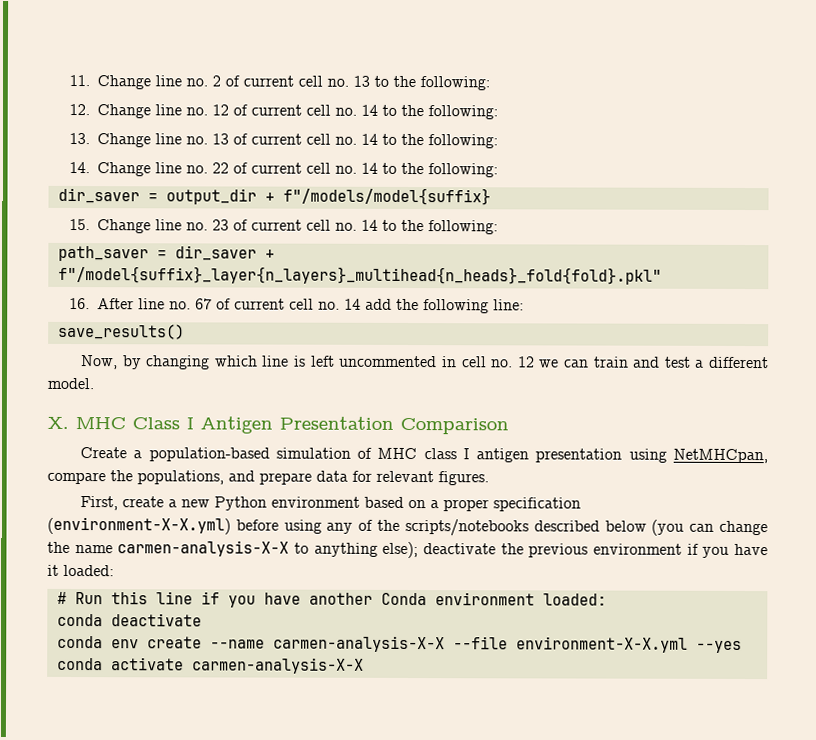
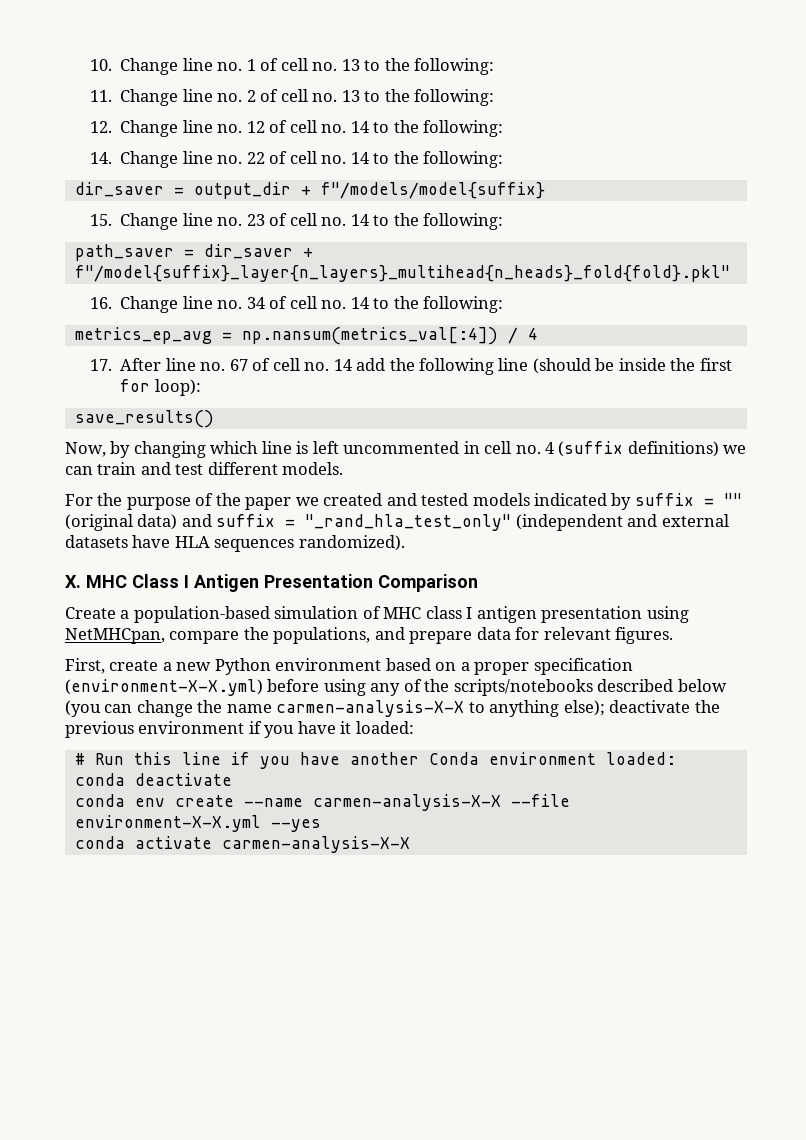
+ 10. Change line no. 1 of cell no. 13 to the following:
- 11. Change line no. 2 of current cell no. 13 to the following:
+ 11. Change line no. 2 of cell no. 13 to the following:
- 12. Change line no. 12 of current cell no. 14 to the following:
- 13. Change line no. 13 of current cell no. 14 to the following:
+ 12. Change line no. 12 of cell no. 14 to the following:
- 14. Change line no. 22 of current cell no. 14 to the following:
+ 14. Change line no. 22 of cell no. 14 to the following:
- 15. Change line no. 23 of current cell no. 14 to the following:
+ 15. Change line no. 23 of cell no. 14 to the following:
- 16. After line no. 67 of current cell no. 14 add the following line:
+ 16. Change line no. 34 of cell no. 14 to the following:
+ metrics_ep_avg = np.nansum(metrics_val[:4]) / 4
+ 17. After line no. 67 of cell no. 14 add the following line (should be inside the first for loop):
- Now, by changing which line is left uncommented in cell no. 12 we can train and test a different model.
+ Now, by changing which line is left uncommented in cell no. 4 (suffix definitions) we can train and test different models.
+ For the purpose of the paper we created and tested models indicated by suffix = "" (original data) and suffix = "_rand_hla_test_only" (independent and external datasets have HLA sequences randomized).

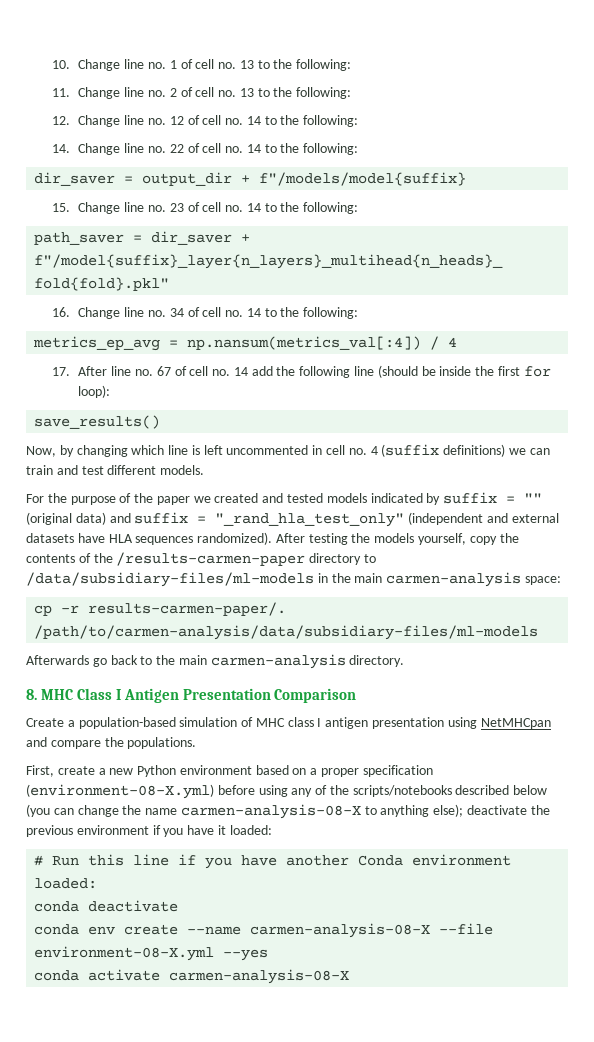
- For the purpose of the paper we created and tested models indicated by suffix = "" (original data) and suffix = "_rand_hla_test_only" (independent and external datasets have HLA sequences randomized).
- X. MHC Class I Antigen Presentation Comparison
+ For the purpose of the paper we created and tested models indicated by suffix = "" (original data) and suffix = "_rand_hla_test_only" (independent and external datasets have HLA sequences randomized). After testing the models yourself, copy the contents of the /results-carmen-paper directory to /data/subsidiary-files/ml-models in the main carmen-analysis space:
+ cp -r results-carmen-paper/. /path/to/carmen-analysis/data/subsidiary-files/ml-models
+ Afterwards go back to the main carmen-analysis directory.
+ 8. MHC Class I Antigen Presentation Comparison
- Create a population-based simulation of MHC class I antigen presentation using NetMHCpan, compare the populations, and prepare data for relevant figures.
+ Create a population-based simulation of MHC class I antigen presentation using NetMHCpan and compare the populations.
- First, create a new Python environment based on a proper specification (environment-X-X.yml) before using any of the scripts/notebooks described below (you can change the name carmen-analysis-X-X to anything else); deactivate the previous environment if you have it loaded:
+ First, create a new Python environment based on a proper specification (environment-08-X.yml) before using any of the scripts/notebooks described below (you can change the name carmen-analysis-08-X to anything else); deactivate the previous environment if you have it loaded:
- conda env create --name carmen-analysis-X-X --file environment-X-X.yml --yes
+ conda env create --name carmen-analysis-08-X --file environment-08-X.yml --yes
- conda activate carmen-analysis-X-X
+ conda activate carmen-analysis-08-X

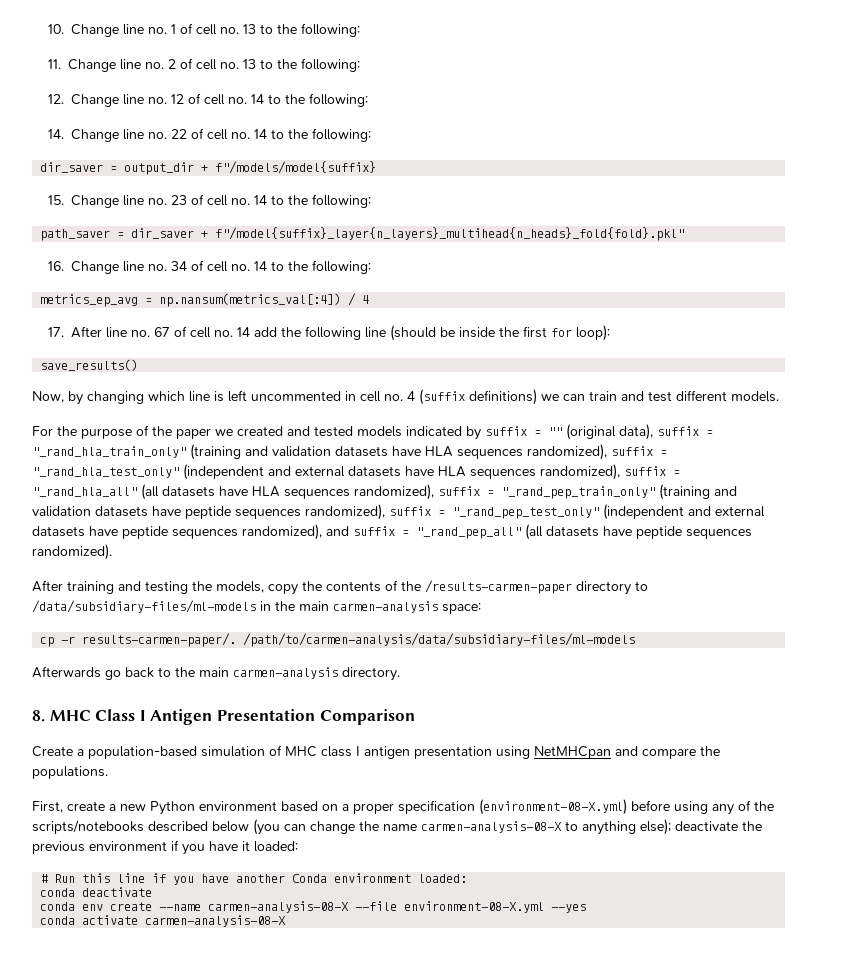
- For the purpose of the paper we created and tested models indicated by suffix = "" (original data) and suffix = "_rand_hla_test_only" (independent and external datasets have HLA sequences randomized). After testing the models yourself, copy the contents of the /results-carmen-paper directory to /data/subsidiary-files/ml-models in the main carmen-analysis space:
+ For the purpose of the paper we created and tested models indicated by suffix = "" (original data), suffix = "_rand_hla_train_only" (training and validation datasets have HLA sequences randomized), suffix = "_rand_hla_test_only" (independent and external datasets have HLA sequences randomized), suffix = "_rand_hla_all" (all datasets have HLA sequences randomized), suffix = "_rand_pep_train_only" (training and validation datasets have peptide sequences randomized), suffix = "_rand_pep_test_only" (independent and external datasets have peptide sequences randomized), and suffix = "_rand_pep_all" (all datasets have peptide sequences randomized).
+ After training and testing the models, copy the contents of the /results-carmen-paper directory to /data/subsidiary-files/ml-models in the main carmen-analysis space:

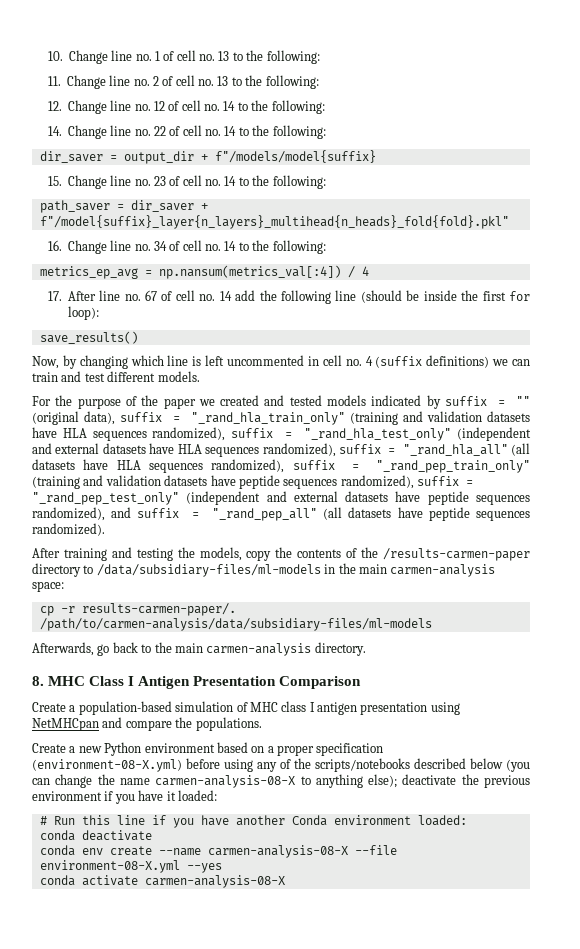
- Afterwards go back to the main carmen-analysis directory.
+ Afterwards, go back to the main carmen-analysis directory.
- First, create a new Python environment based on a proper specification (environment-08-X.yml) before using any of the scripts/notebooks described below (you can change the name carmen-analysis-08-X to anything else); deactivate the previous environment if you have it loaded:
+ Create a new Python environment based on a proper specification (environment-08-X.yml) before using any of the scripts/notebooks described below (you can change the name carmen-analysis-08-X to anything else); deactivate the previous environment if you have it loaded:

